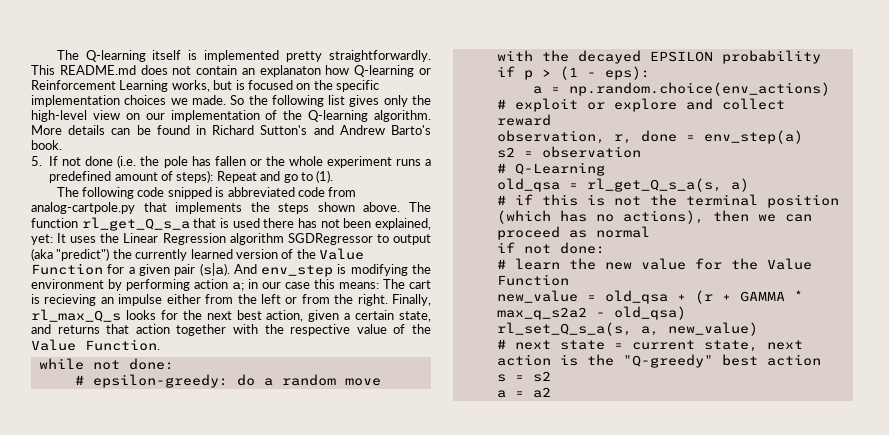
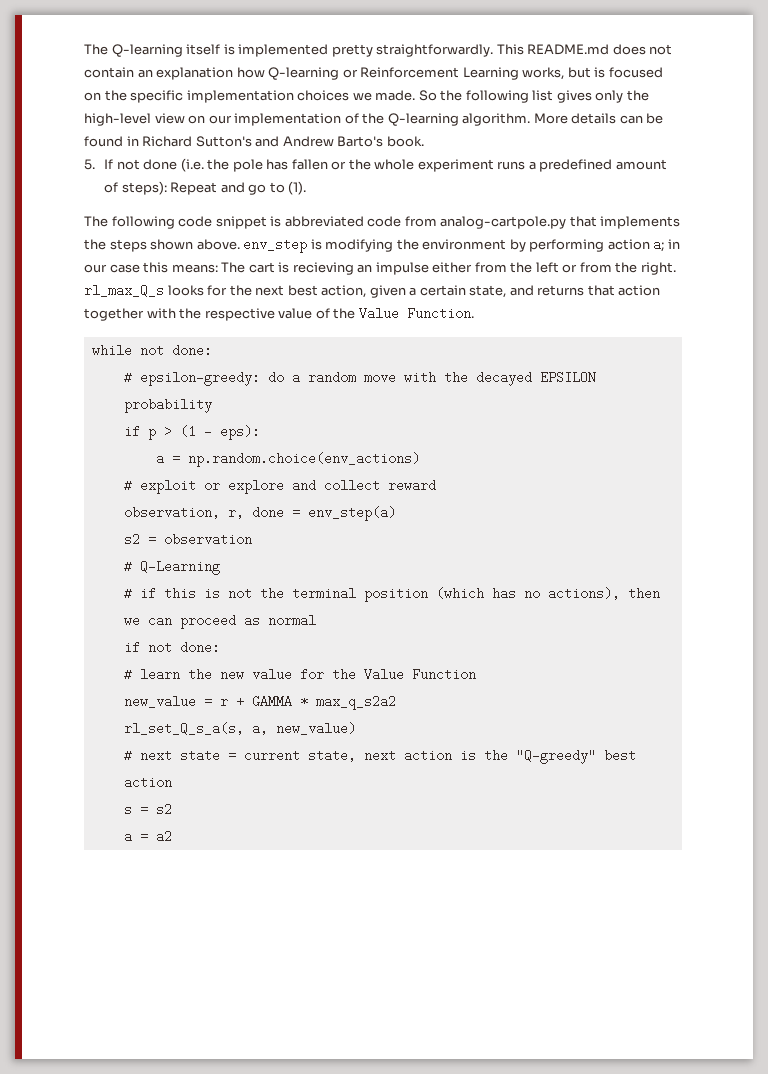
- This README.md does not contain an explanaton how Q-learning or Reinforcement Learning works, but is focused on the specific implementation choices we made.
+ This README.md does not contain an explanation how Q-learning or Reinforcement Learning works, but is focused on the specific implementation choices we made.
- The following code snipped is abbreviated code from analog-cartpole.py that implements the steps shown above. The function rl_get_Q_s_a that is used there has not been explained, yet: It uses the Linear Regression algorithm SGDRegressor to output (aka "predict") the currently learned version of the Value Function for a given pair (s|a). And env_step is modifying the environment by performing action a;
+ The following code snippet is abbreviated code from analog-cartpole.py that implements the steps shown above. env_step is modifying the environment by performing action a;
- The cart is recieving an impulse either from the left or from the right. Finally, rl_max_Q_s looks for the next best action, given a certain state, and returns that action together with the respective value of the Value Function.
+ The cart is recieving an impulse either from the left or from the right. rl_max_Q_s looks for the next best action, given a certain state, and returns that action together with the respective value of the Value Function.
- old_qsa = rl_get_Q_s_a(s, a)
- new_value = old_qsa + (r + GAMMA * max_q_s2a2 - old_qsa)
+ new_value = r + GAMMA * max_q_s2a2

